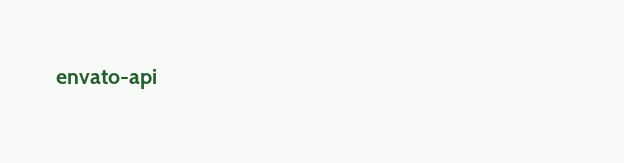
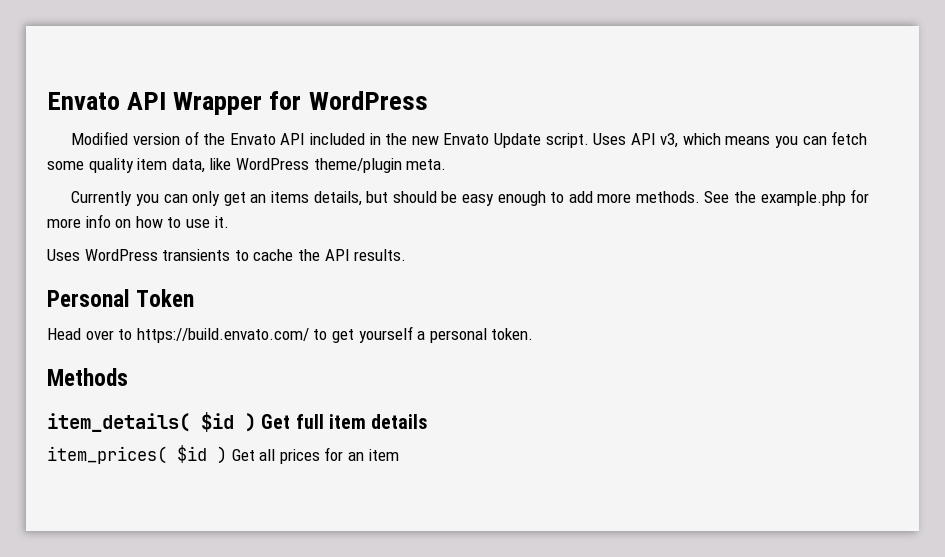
- envato-api
+ Envato API Wrapper for WordPress
+ Modified version of the Envato API included in the new Envato Update script. Uses API v3, which means you can fetch some quality item data, like WordPress theme/plugin meta.
+ Currently you can only get an items details, but should be easy enough to add more methods. See the example.php for more info on how to use it.
+ Uses WordPress transients to cache the API results.
+ Personal Token
+ Head over to https://build.envato.com/ to get yourself a personal token.
+ Methods
+ item_details( $id ) Get full item details
+ item_prices( $id ) Get all prices for an item

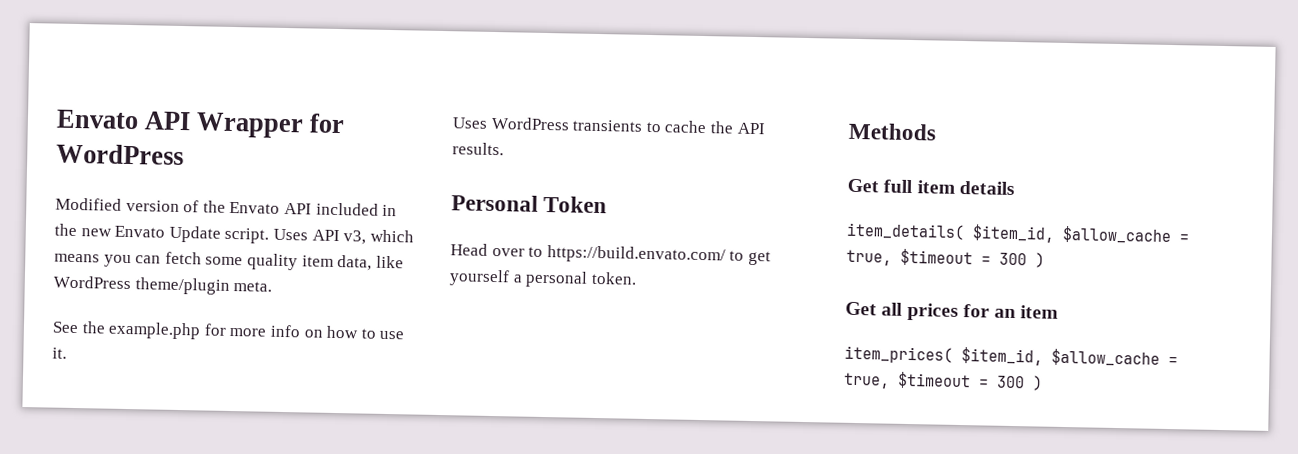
- Currently you can only get an items details, but should be easy enough to add more methods.
- item_details( $id ) Get full item details
+ Get full item details
- item_prices( $id ) Get all prices for an item
+ item_details( $item_id, $allow_cache = true, $timeout = 300 )
+ Get all prices for an item
+ item_prices( $item_id, $allow_cache = true, $timeout = 300 )

